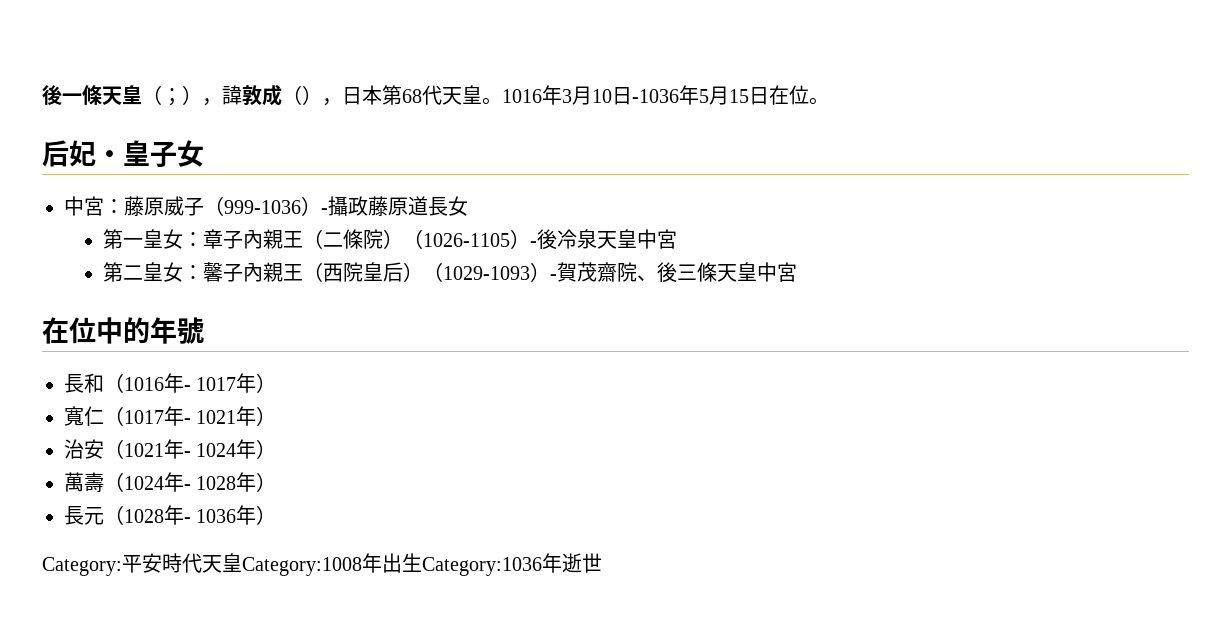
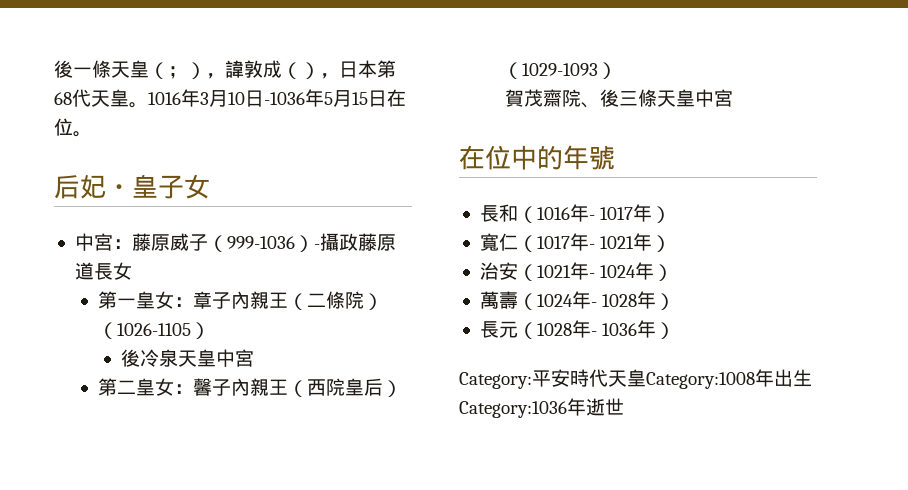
- 第一皇女：章子內親王（二條院）（1026-1105）-後冷泉天皇中宮
+ 第一皇女：章子內親王（二條院）（1026-1105）
+ 後冷泉天皇中宮
- 第二皇女：馨子內親王（西院皇后）（1029-1093）-賀茂齋院、後三條天皇中宮
+ 第二皇女：馨子內親王（西院皇后）（1029-1093）
+ 賀茂齋院、後三條天皇中宮

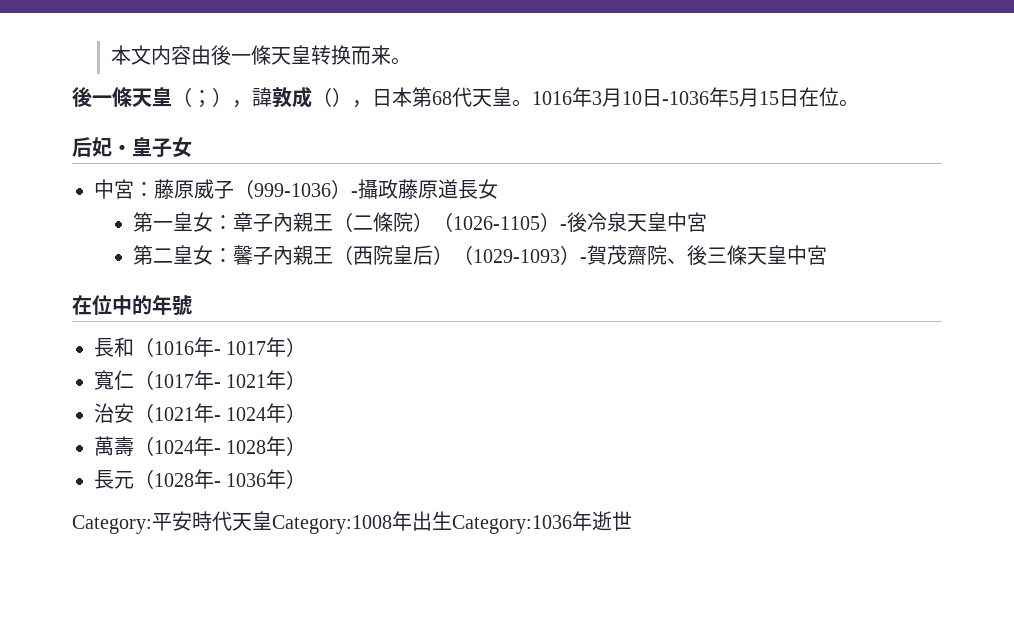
+ 本文内容由後一條天皇转换而来。
- 第一皇女：章子內親王（二條院）（1026-1105）
- 後冷泉天皇中宮
+ 第一皇女：章子內親王（二條院）（1026-1105）-後冷泉天皇中宮
- 第二皇女：馨子內親王（西院皇后）（1029-1093）
- 賀茂齋院、後三條天皇中宮
+ 第二皇女：馨子內親王（西院皇后）（1029-1093）-賀茂齋院、後三條天皇中宮

